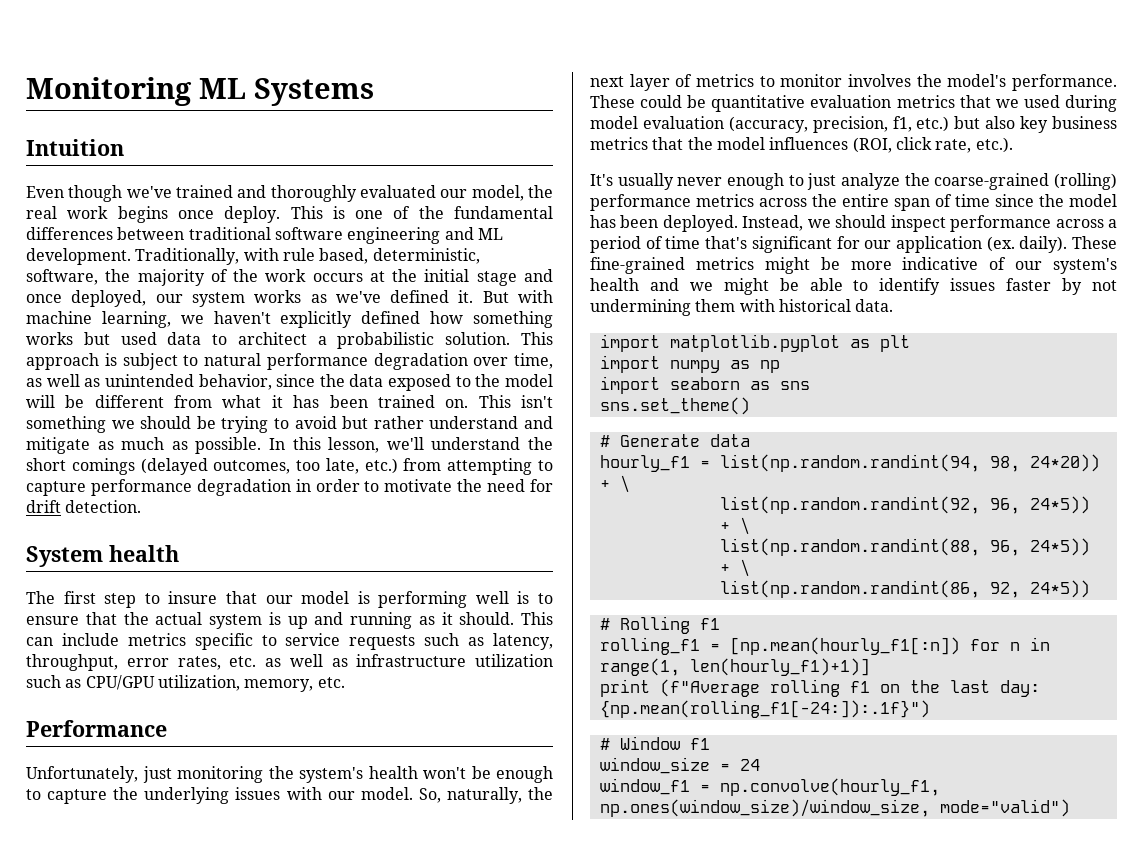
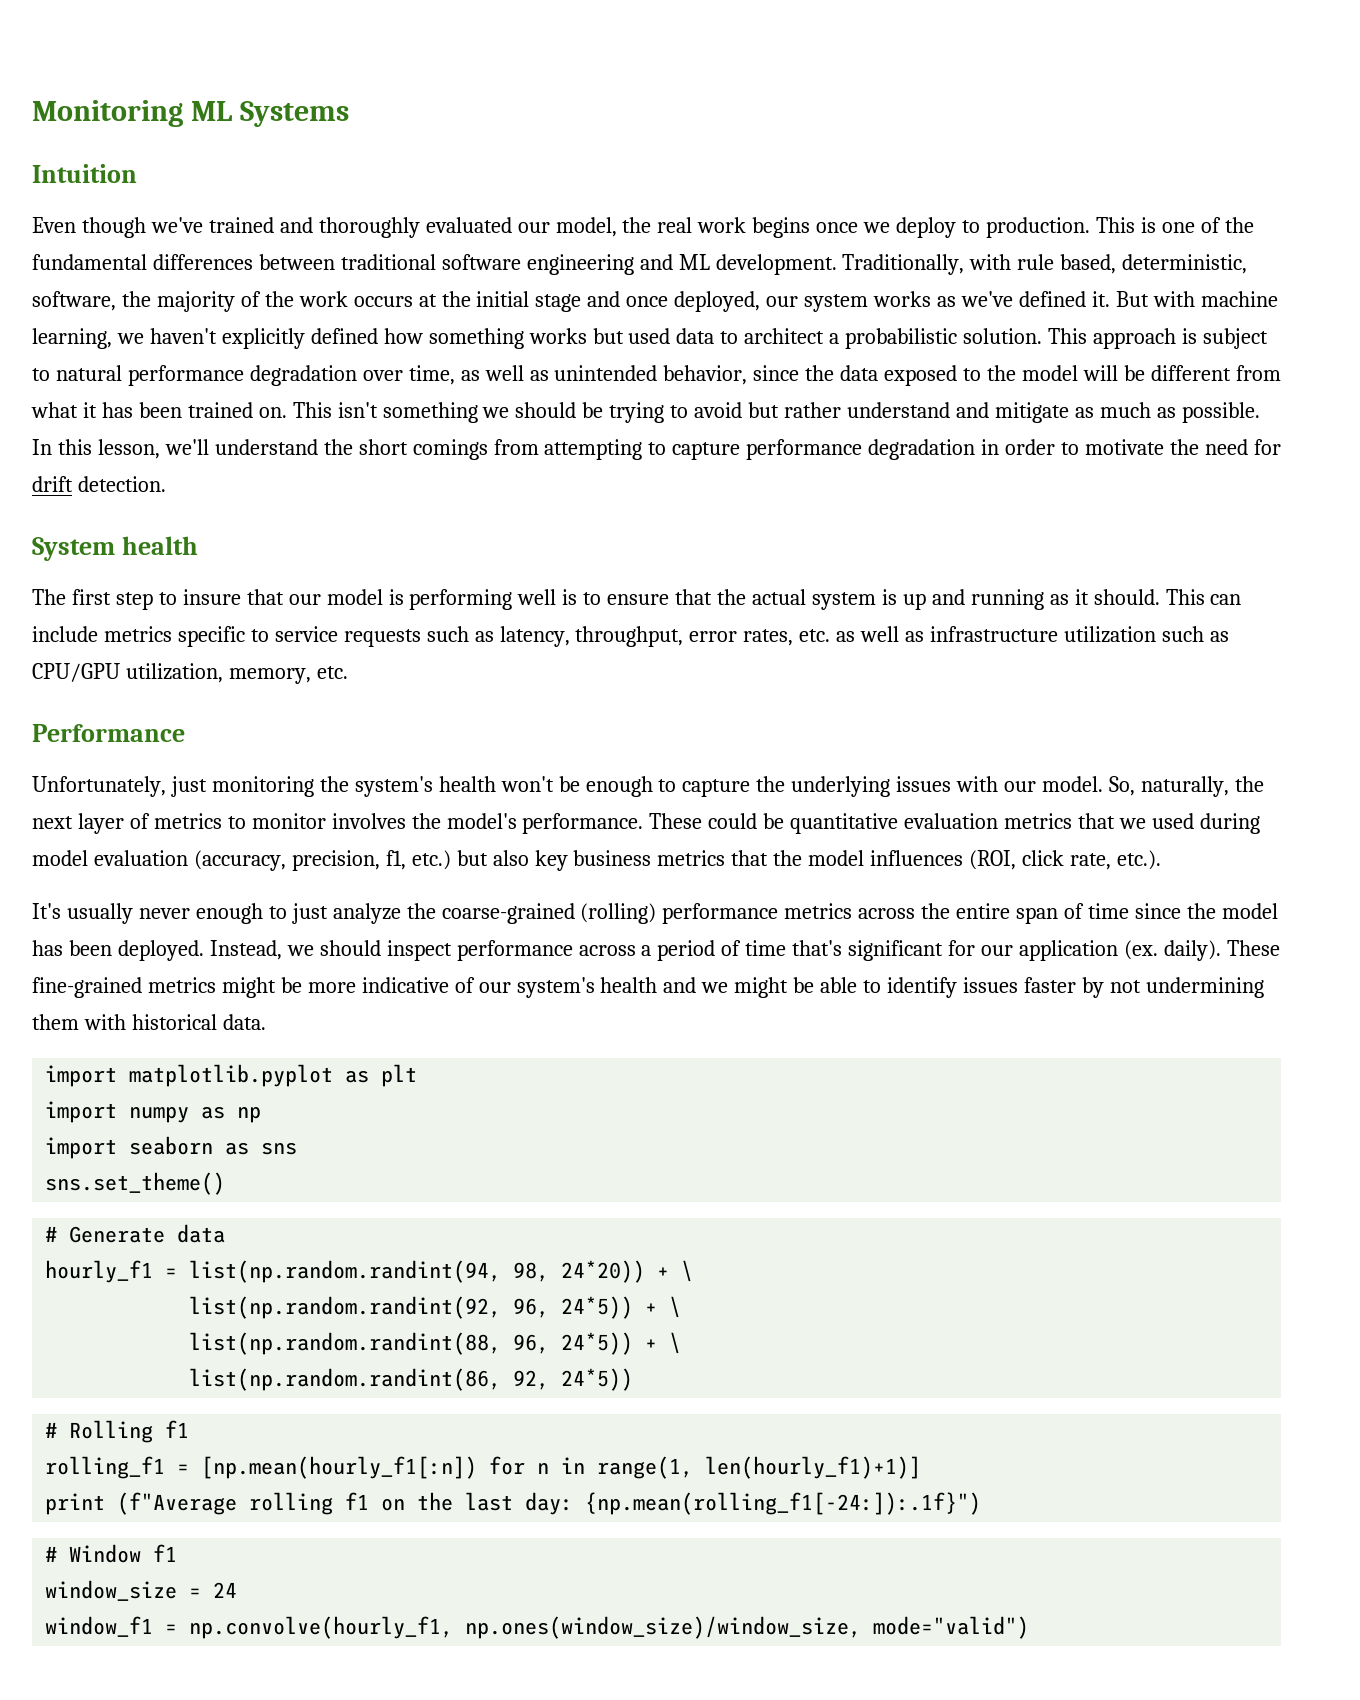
- Even though we've trained and thoroughly evaluated our model, the real work begins once deploy.
+ Even though we've trained and thoroughly evaluated our model, the real work begins once we deploy to production.
- In this lesson, we'll understand the short comings (delayed outcomes, too late, etc.) from attempting to capture performance degradation in order to motivate the need for drift detection.
+ In this lesson, we'll understand the short comings from attempting to capture performance degradation in order to motivate the need for drift detection.

